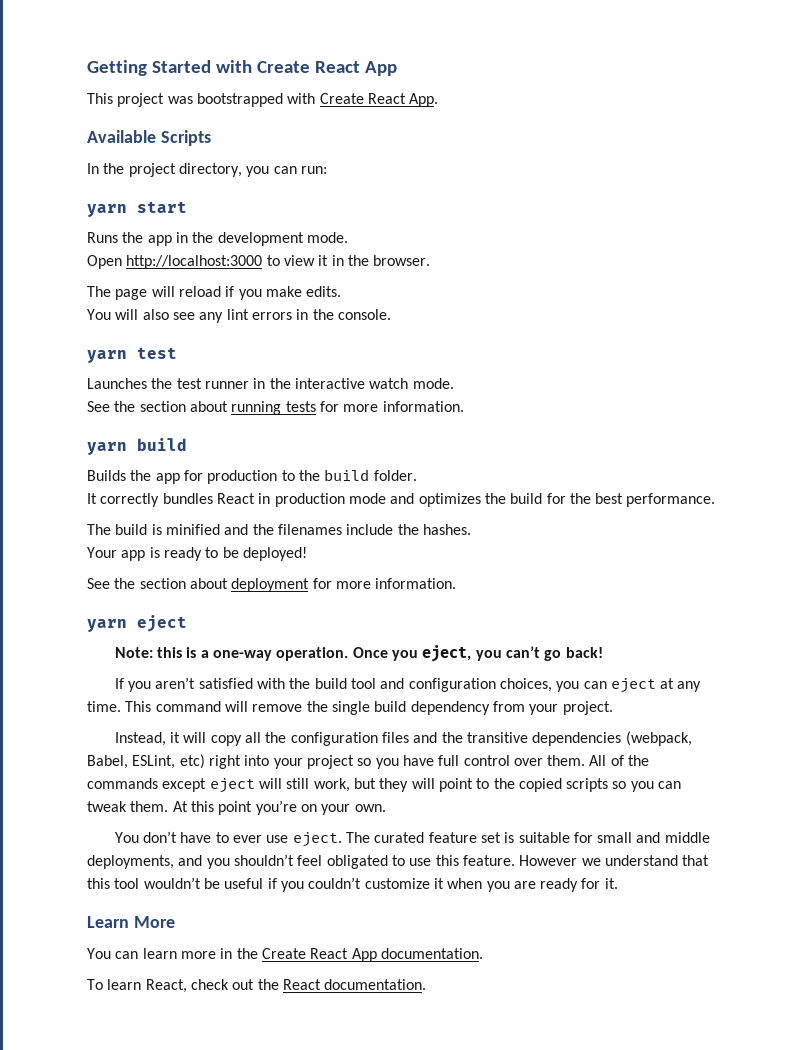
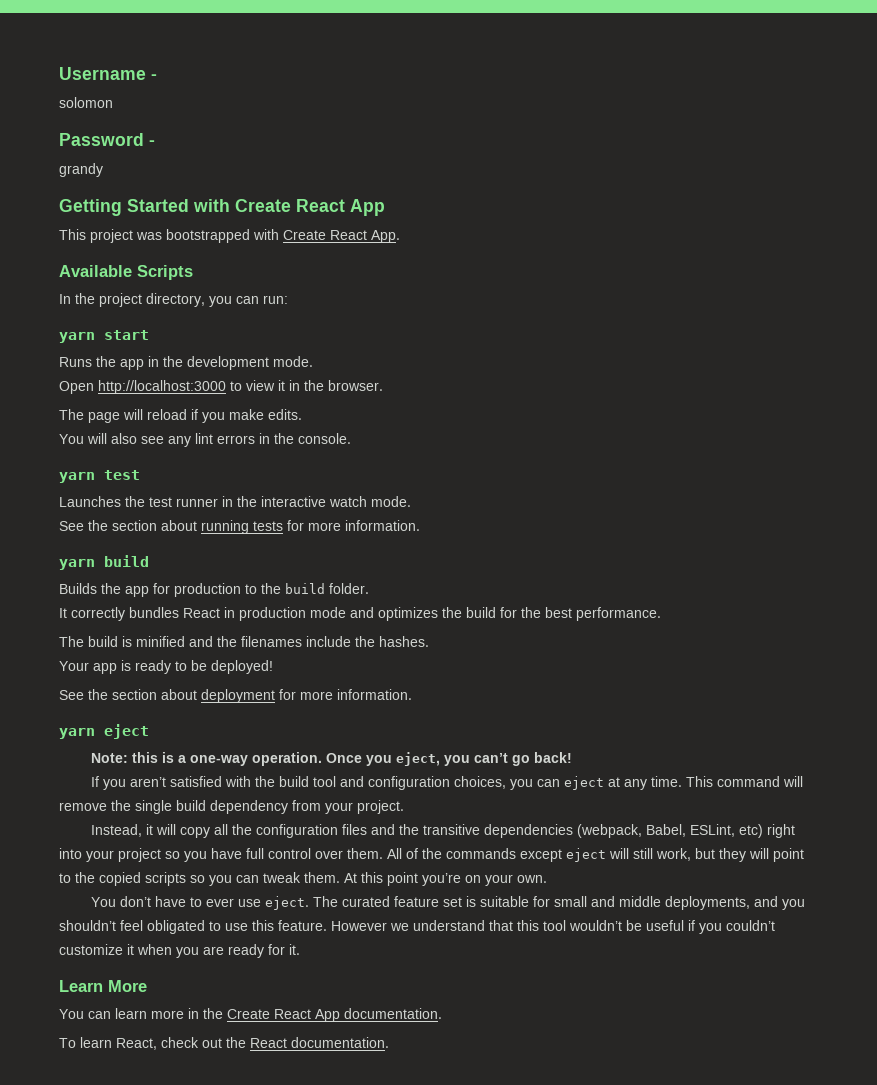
+ Username -
+ solomon
+ Password -
+ grandy

